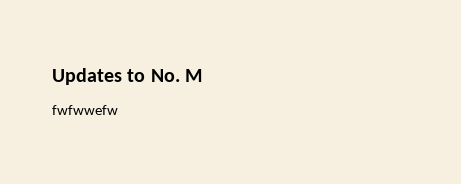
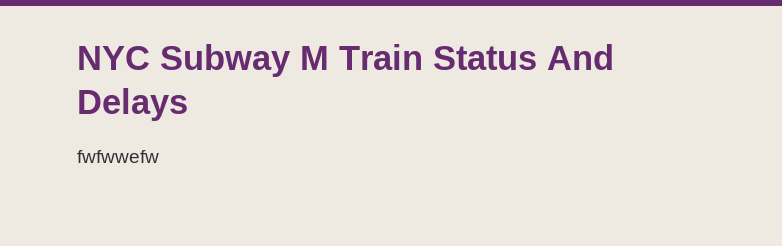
- Updates to No. M
+ NYC Subway M Train Status And Delays

